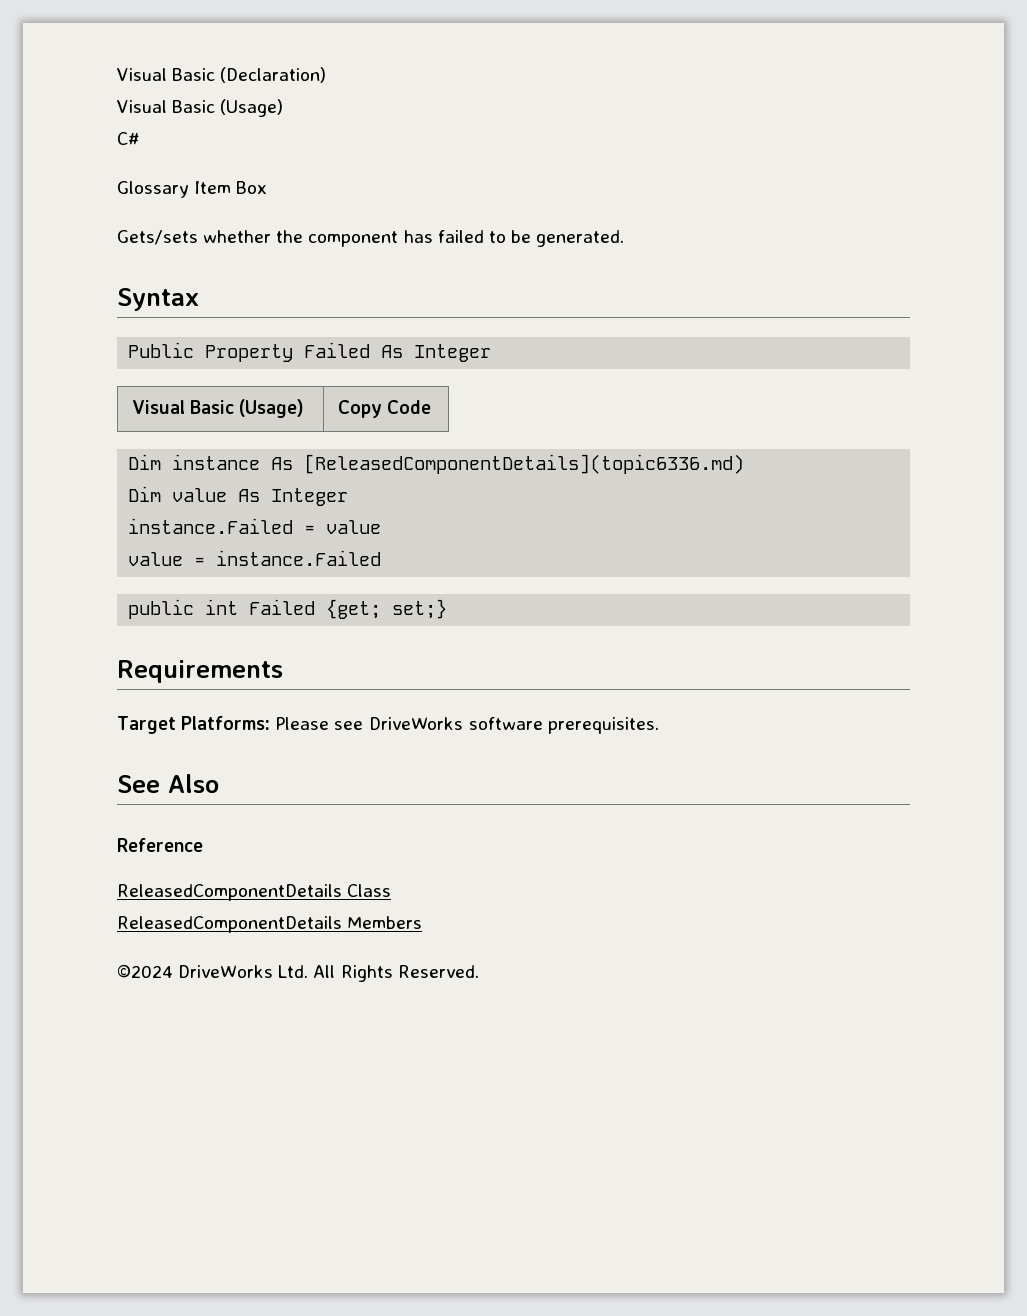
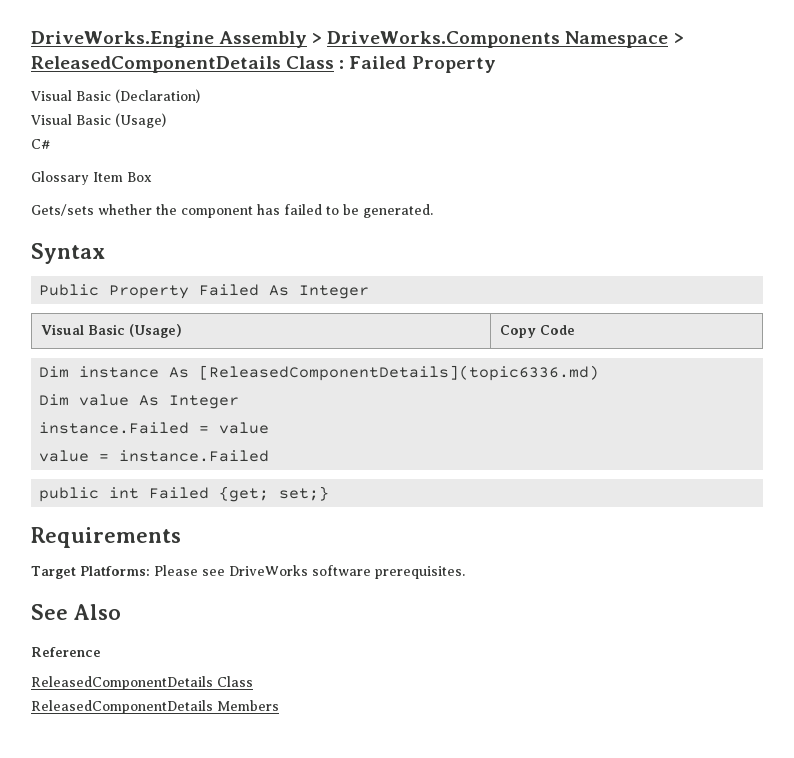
+ DriveWorks.Engine Assembly > DriveWorks.Components Namespace > ReleasedComponentDetails Class : Failed Property
- ©2024 DriveWorks Ltd. All Rights Reserved.

